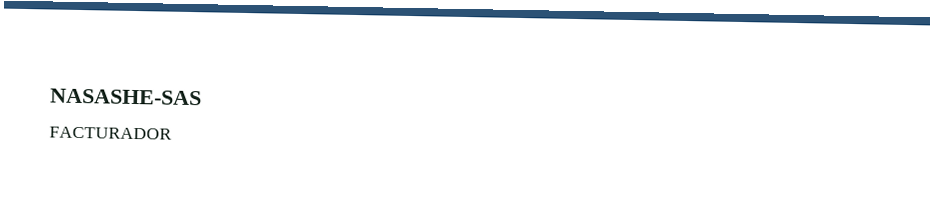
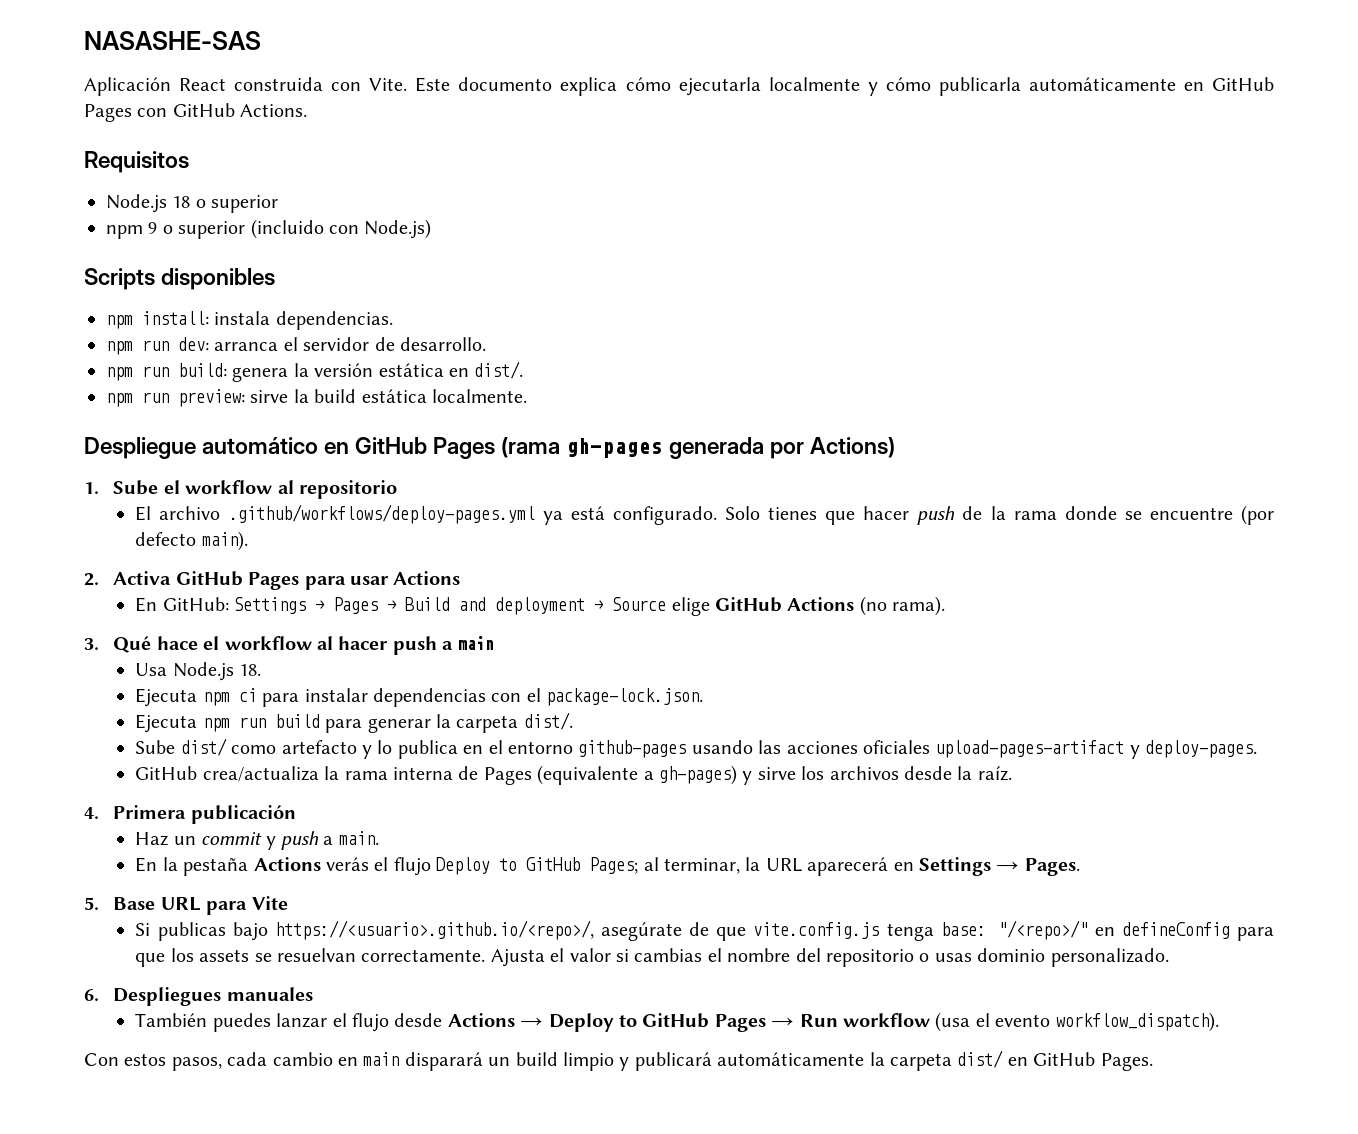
- FACTURADOR
+ Aplicación React construida con Vite. Este documento explica cómo ejecutarla localmente y cómo publicarla automáticamente en GitHub Pages con GitHub Actions.
+ Requisitos
+ Node.js 18 o superior
+ npm 9 o superior (incluido con Node.js)
+ Scripts disponibles
+ npm install: instala dependencias.
+ npm run dev: arranca el servidor de desarrollo.
+ npm run build: genera la versión estática en dist/.
+ npm run preview: sirve la build estática localmente.
+ Despliegue automático en GitHub Pages (rama gh-pages generada por Actions)
+ 1. Sube el workflow al repositorio
+ El archivo .github/workflows/deploy-pages.yml ya está configurado. Solo tienes que hacer push de la rama donde se encuentre (por defecto main).
+ 2. Activa GitHub Pages para usar Actions
+ En GitHub: Settings → Pages → Build and deployment → Source elige GitHub Actions (no rama).
+ 3. Qué hace el workflow al hacer push a main
+ Usa Node.js 18.
+ Ejecuta npm ci para instalar dependencias con el package-lock.json.
+ Ejecuta npm run build para generar la carpeta dist/.
+ Sube dist/ como artefacto y lo publica en el entorno github-pages usando las acciones oficiales upload-pages-artifact y deploy-pages.
+ GitHub crea/actualiza la rama interna de Pages (equivalente a gh-pages) y sirve los archivos desde la raíz.
+ 4. Primera publicación
+ Haz un commit y push a main.
+ En la pestaña Actions verás el flujo Deploy to GitHub Pages; al terminar, la URL aparecerá en Settings → Pages.
+ 5. Base URL para Vite
+ Si publicas bajo https://<usuario>.github.io/<repo>/, asegúrate de que vite.config.js tenga base: "/<repo>/" en defineConfig para que los assets se resuelvan correctamente. Ajusta el valor si cambias el nombre del repositorio o usas dominio personalizado.
+ 6. Despliegues manuales
+ También puedes lanzar el flujo desde Actions → Deploy to GitHub Pages → Run workflow (usa el evento workflow_dispatch).
+ Con estos pasos, cada cambio en main disparará un build limpio y publicará automáticamente la carpeta dist/ en GitHub Pages.

